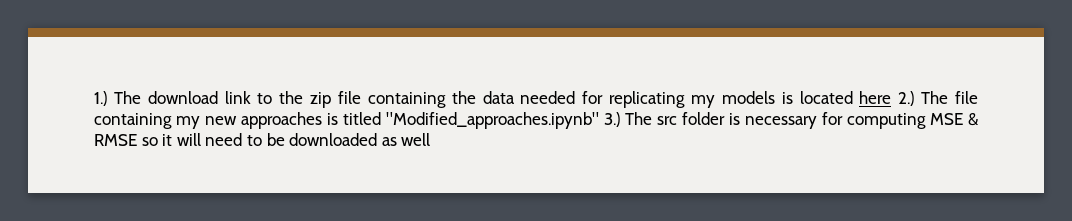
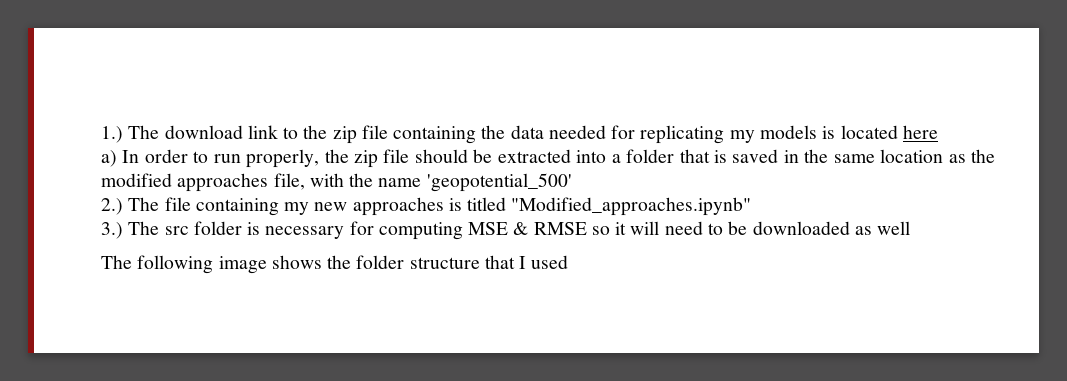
- 1.) The download link to the zip file containing the data needed for replicating my models is located here 2.) The file containing my new approaches is titled "Modified_approaches.ipynb" 3.) The src folder is necessary for computing MSE & RMSE so it will need to be downloaded as well
+ 1.) The download link to the zip file containing the data needed for replicating my models is located here
+ a) In order to run properly, the zip file should be extracted into a folder that is saved in the same location as the modified approaches file, with the name 'geopotential_500'
+ 2.) The file containing my new approaches is titled "Modified_approaches.ipynb"
+ 3.) The src folder is necessary for computing MSE & RMSE so it will need to be downloaded as well
+ The following image shows the folder structure that I used

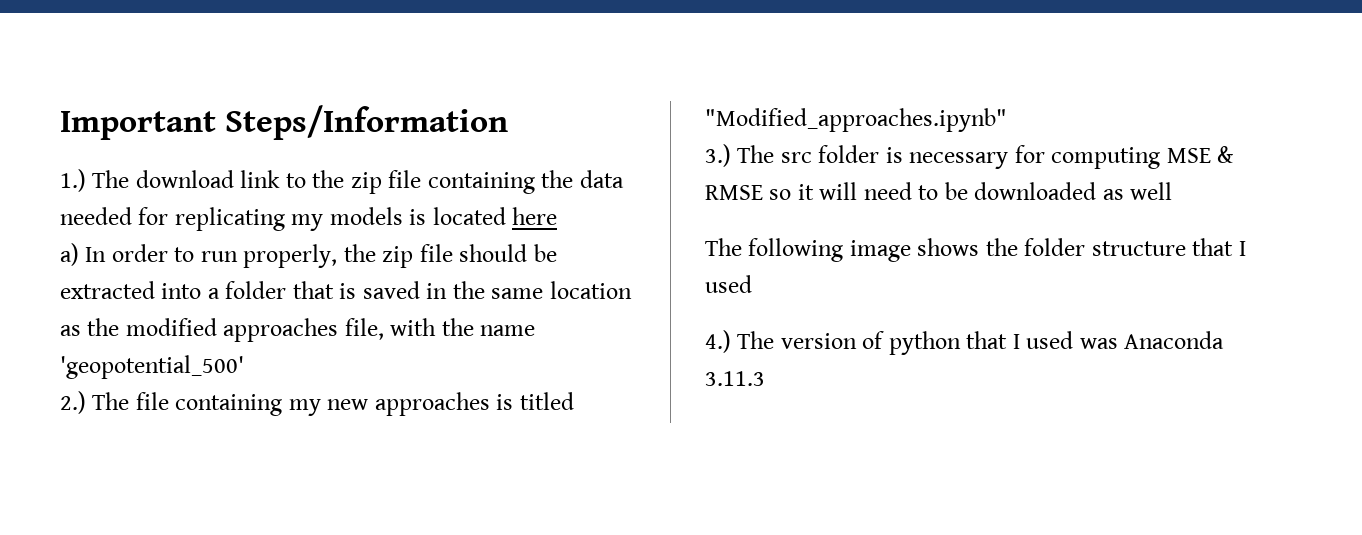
+ Important Steps/Information
+ 4.) The version of python that I used was Anaconda 3.11.3

